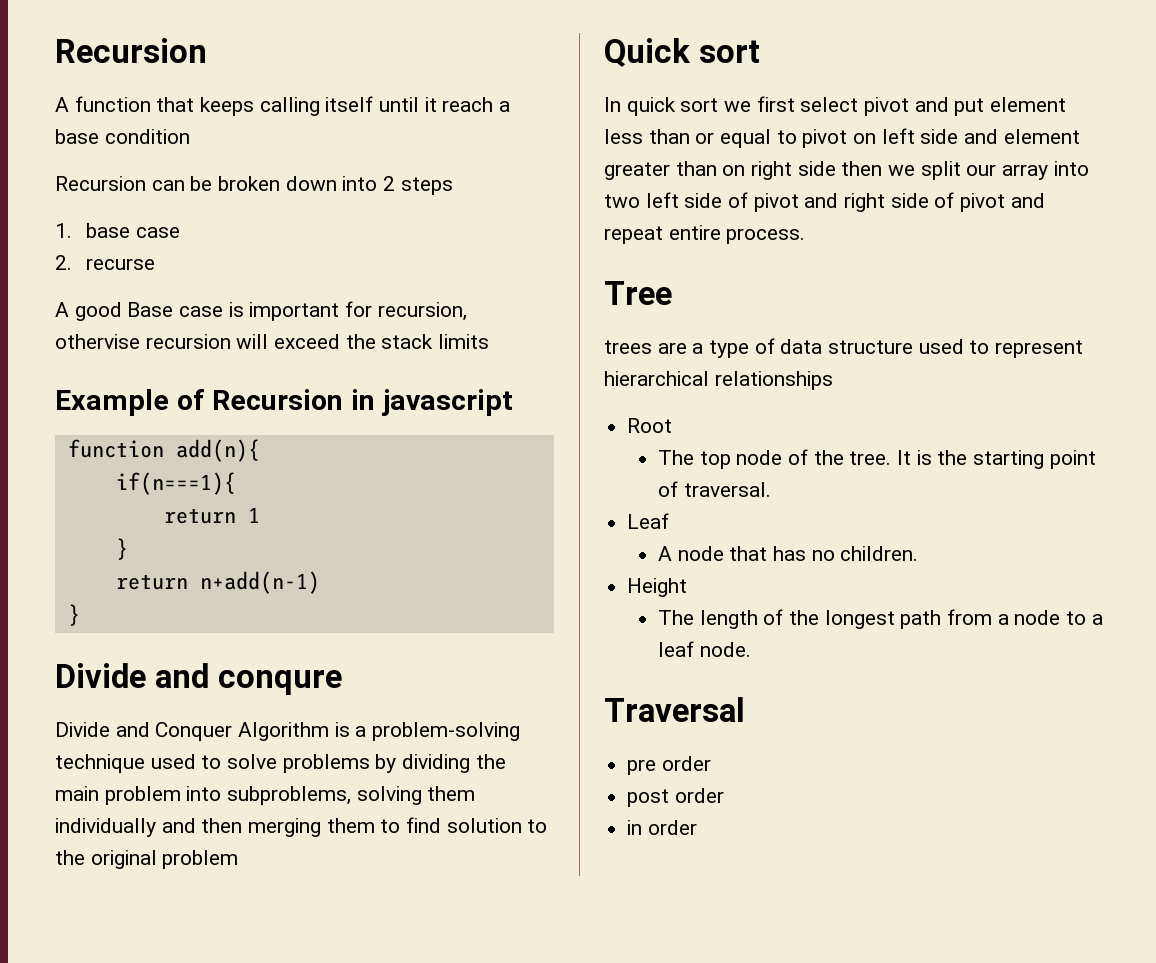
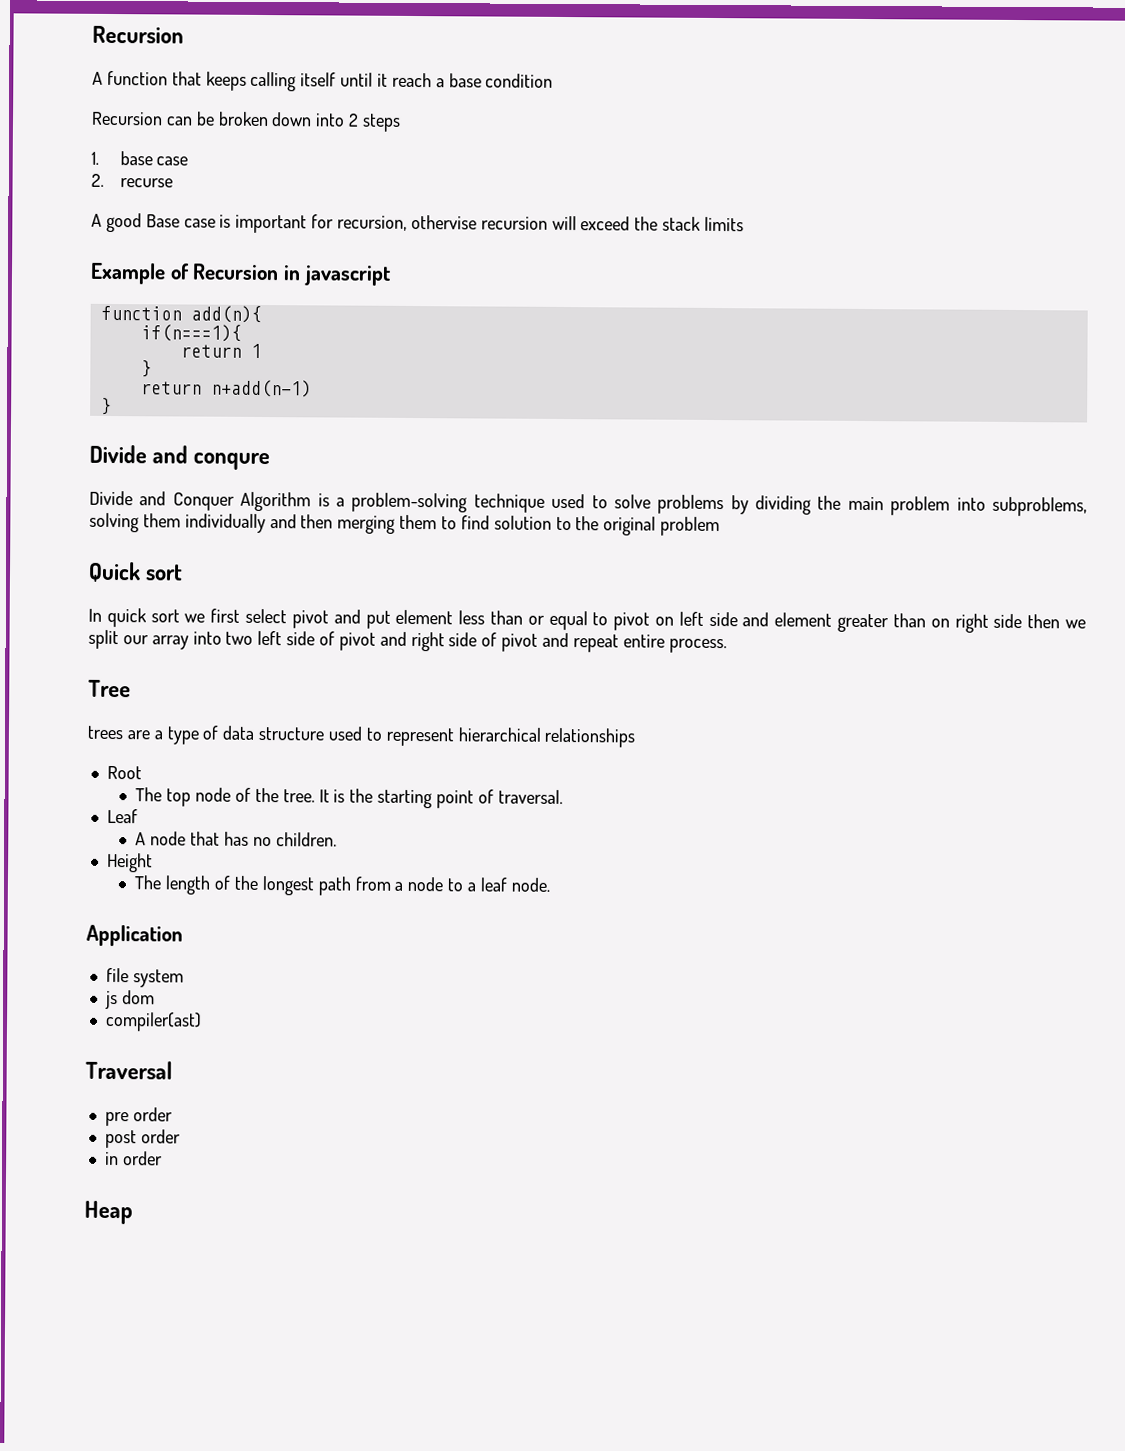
+ Application
+ file system
+ js dom
+ compiler(ast)
+ Heap

